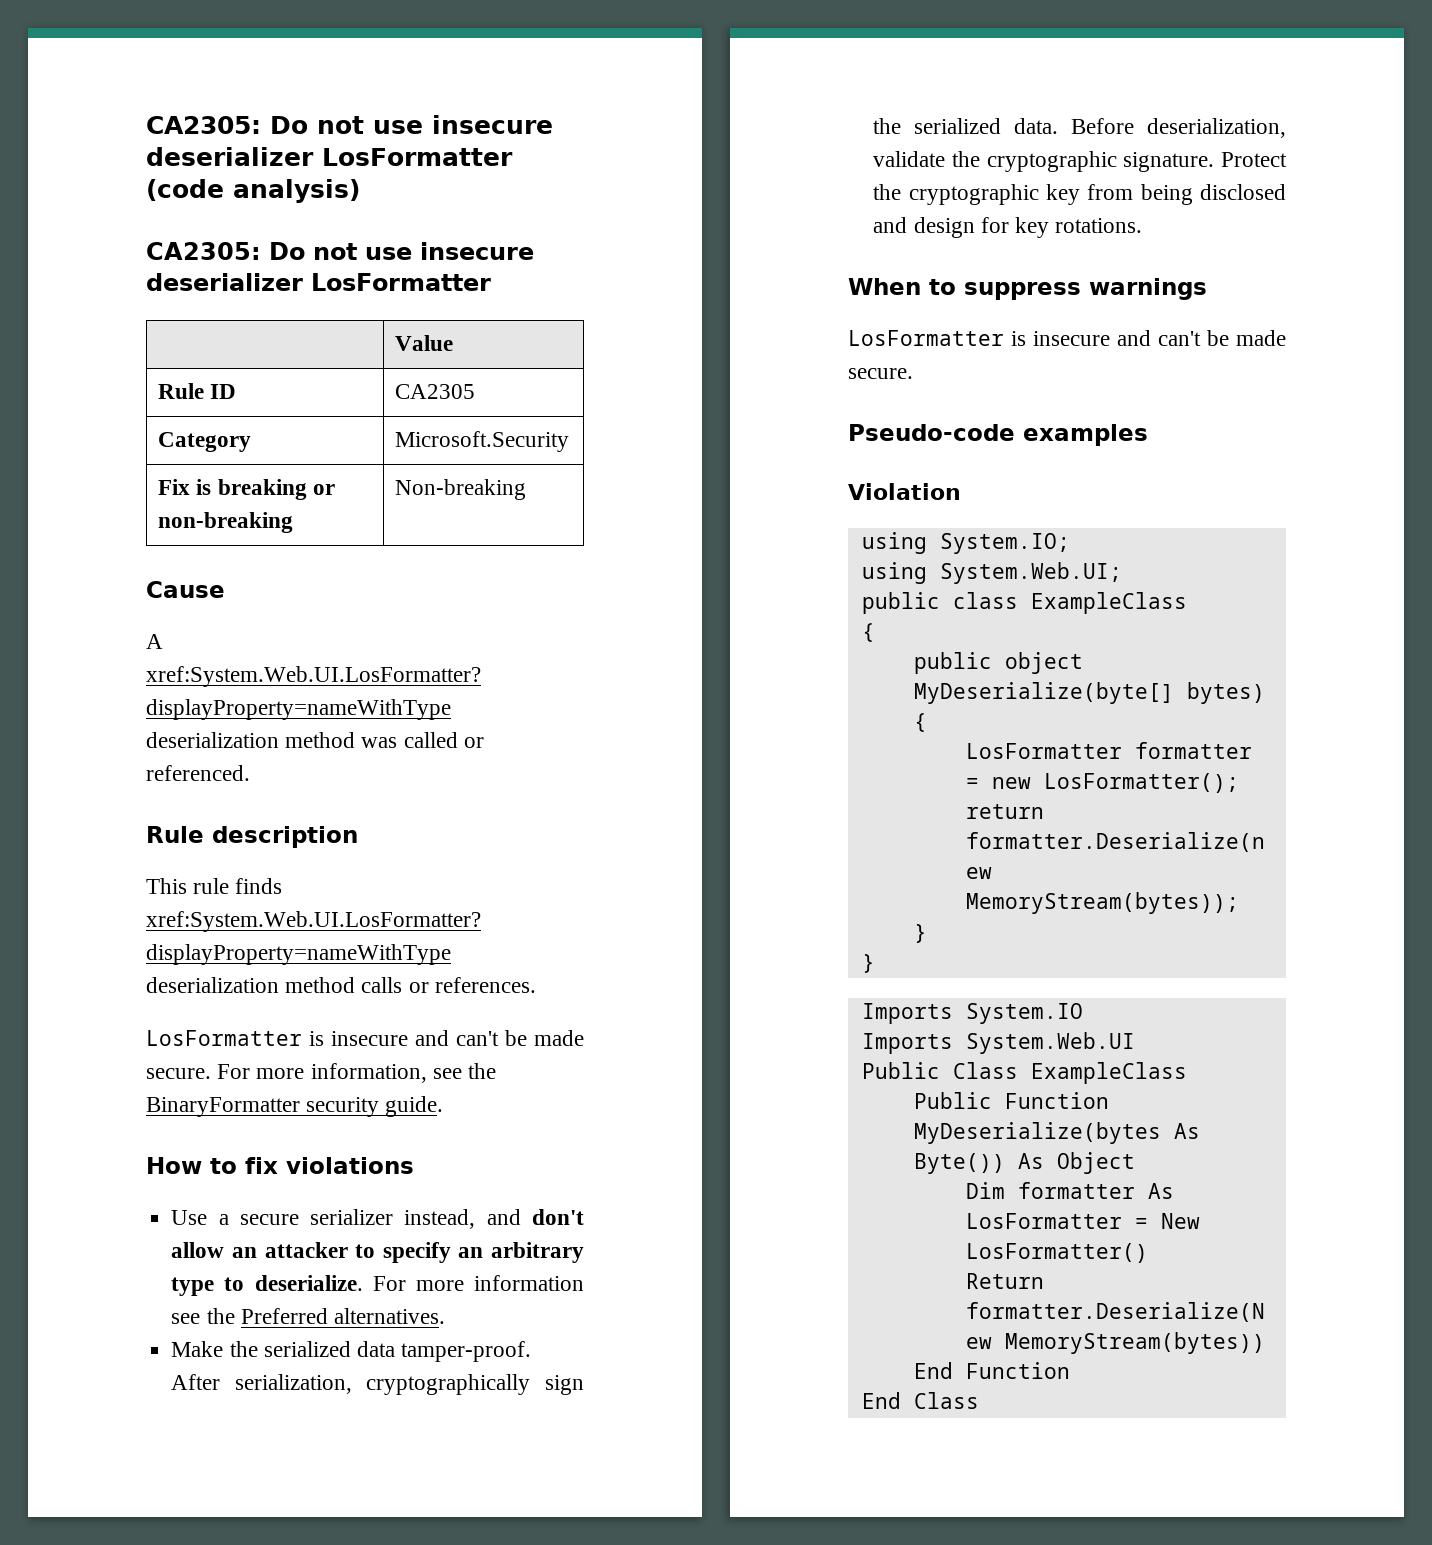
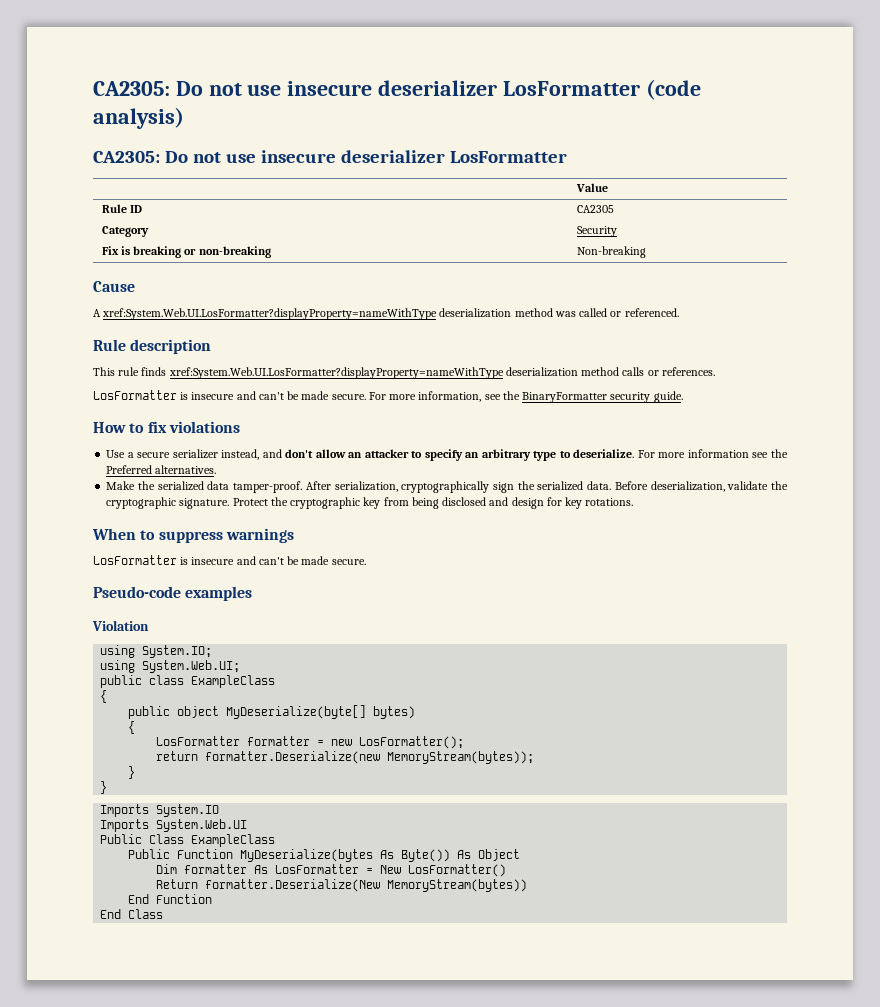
- Category | Microsoft.Security
+ Category | Security

